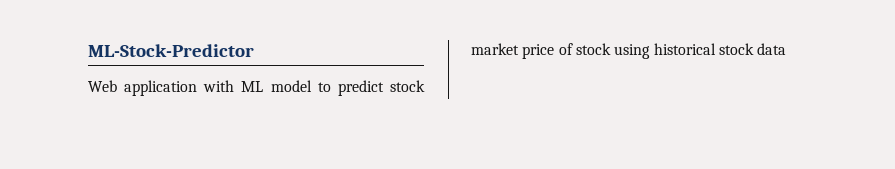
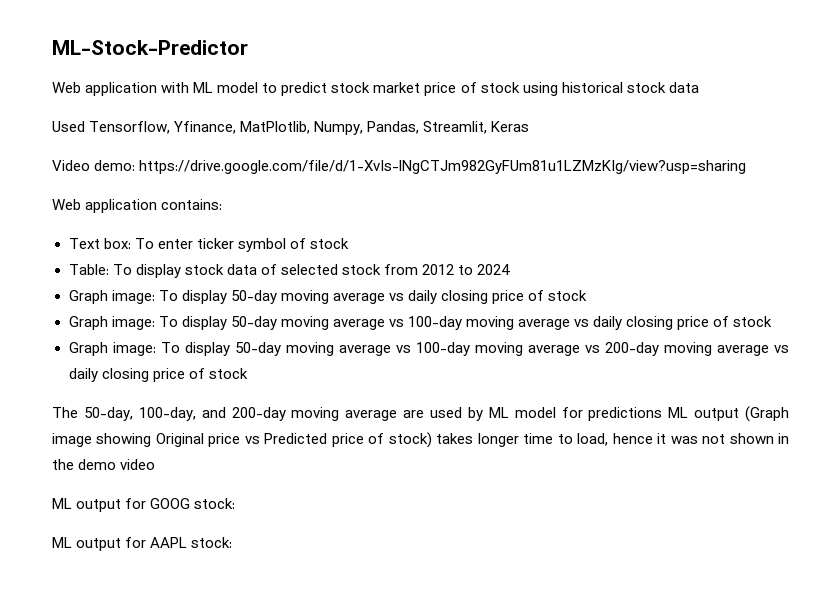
+ Used Tensorflow, Yfinance, MatPlotlib, Numpy, Pandas, Streamlit, Keras
+ Video demo: https://drive.google.com/file/d/1-XvIs-lNgCTJm982GyFUm81u1LZMzKIg/view?usp=sharing
+ Web application contains:
+ Text box: To enter ticker symbol of stock
+ Table: To display stock data of selected stock from 2012 to 2024
+ Graph image: To display 50-day moving average vs daily closing price of stock
+ Graph image: To display 50-day moving average vs 100-day moving average vs daily closing price of stock
+ Graph image: To display 50-day moving average vs 100-day moving average vs 200-day moving average vs daily closing price of stock
+ The 50-day, 100-day, and 200-day moving average are used by ML model for predictions ML output (Graph image showing Original price vs Predicted price of stock) takes longer time to load, hence it was not shown in the demo video
+ ML output for GOOG stock:
+ ML output for AAPL stock:

